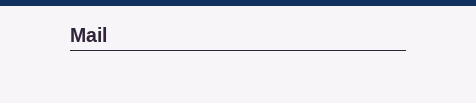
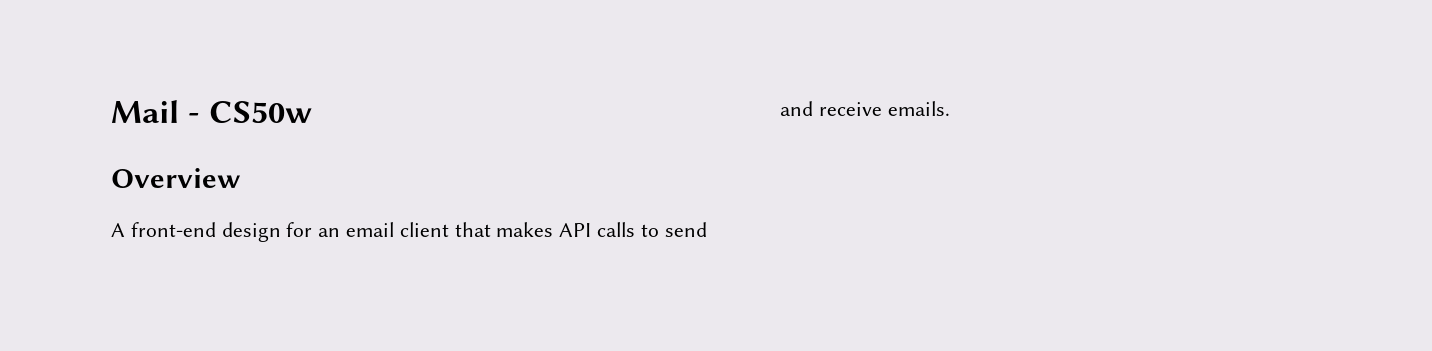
- Mail
+ Mail - CS50w
+ Overview
+ A front-end design for an email client that makes API calls to send and receive emails.

